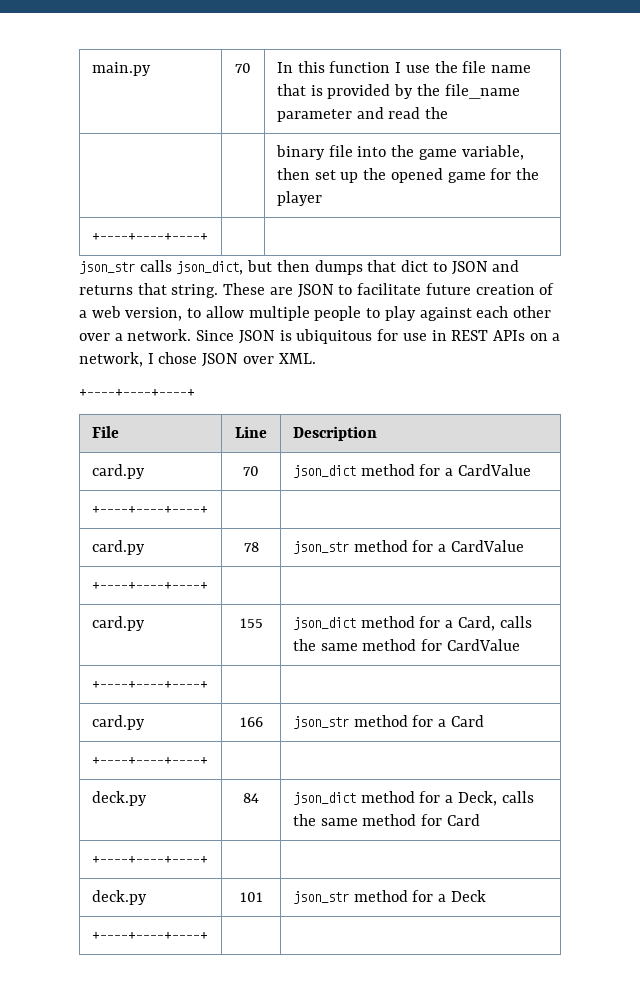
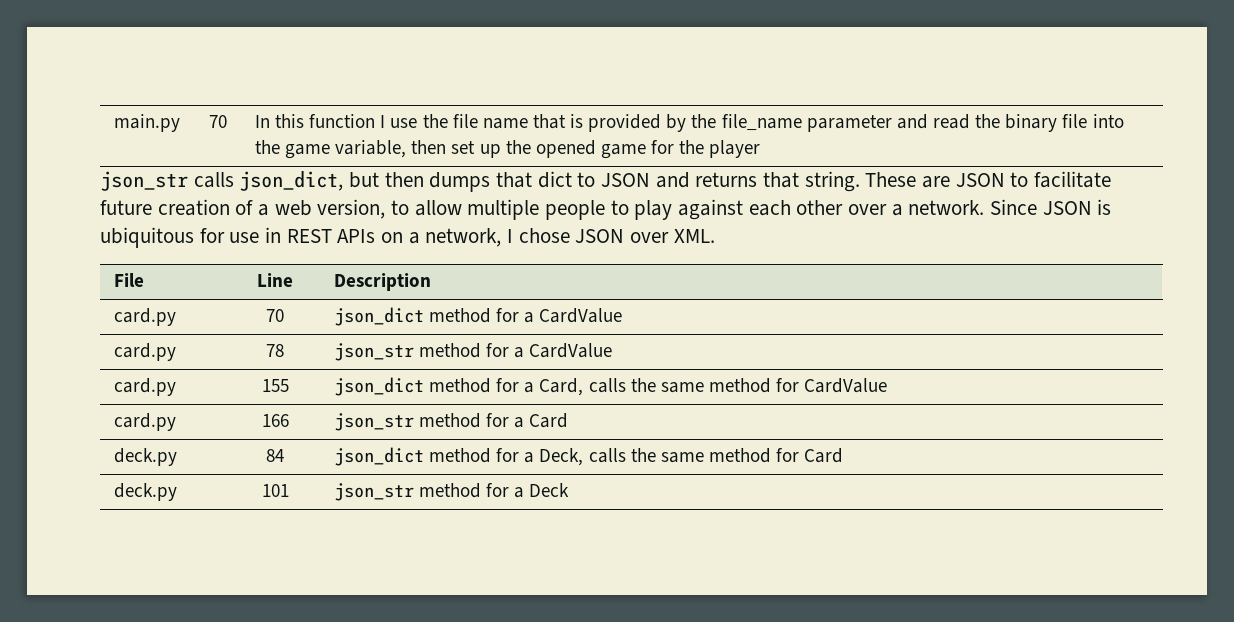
- main.py | 70 | In this function I use the file name that is provided by the file_name parameter and read the
- | | binary file into the game variable, then set up the opened game for the player
- +----+----+----+ | |
+ main.py | 70 | In this function I use the file name that is provided by the file_name parameter and read the binary file into the game variable, then set up the opened game for the player
  Since JSON is ubiquitous for use in REST APIs on a network, I chose JSON over XML.
- +----+----+----+
  card.py | 70 | json_dict method for a CardValue
- +----+----+----+ | |
  card.py | 78 | json_str method for a CardValue
- +----+----+----+ | |
  card.py | 155 | json_dict method for a Card, calls the same method for CardValue
- +----+----+----+ | |
  card.py | 166 | json_str method for a Card
- +----+----+----+ | |
  deck.py | 84 | json_dict method for a Deck, calls the same method for Card
- +----+----+----+ | |
  deck.py | 101 | json_str method for a Deck
- +----+----+----+ | |

